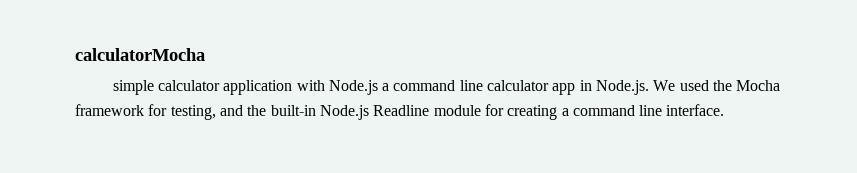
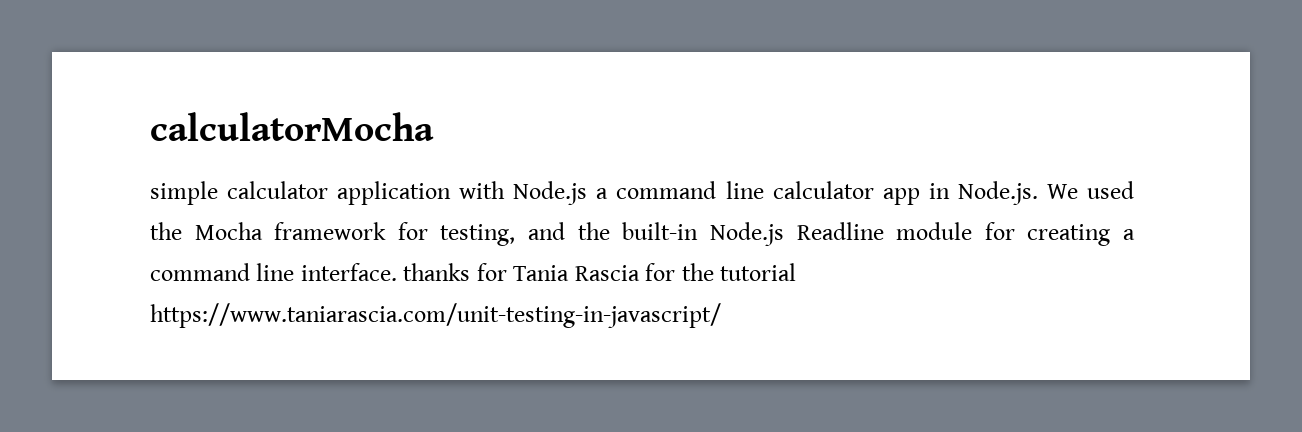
- simple calculator application with Node.js a command line calculator app in Node.js. We used the Mocha framework for testing, and the built-in Node.js Readline module for creating a command line interface.
+ simple calculator application with Node.js a command line calculator app in Node.js. We used the Mocha framework for testing, and the built-in Node.js Readline module for creating a command line interface. thanks for Tania Rascia for the tutorial https://www.taniarascia.com/unit-testing-in-javascript/

